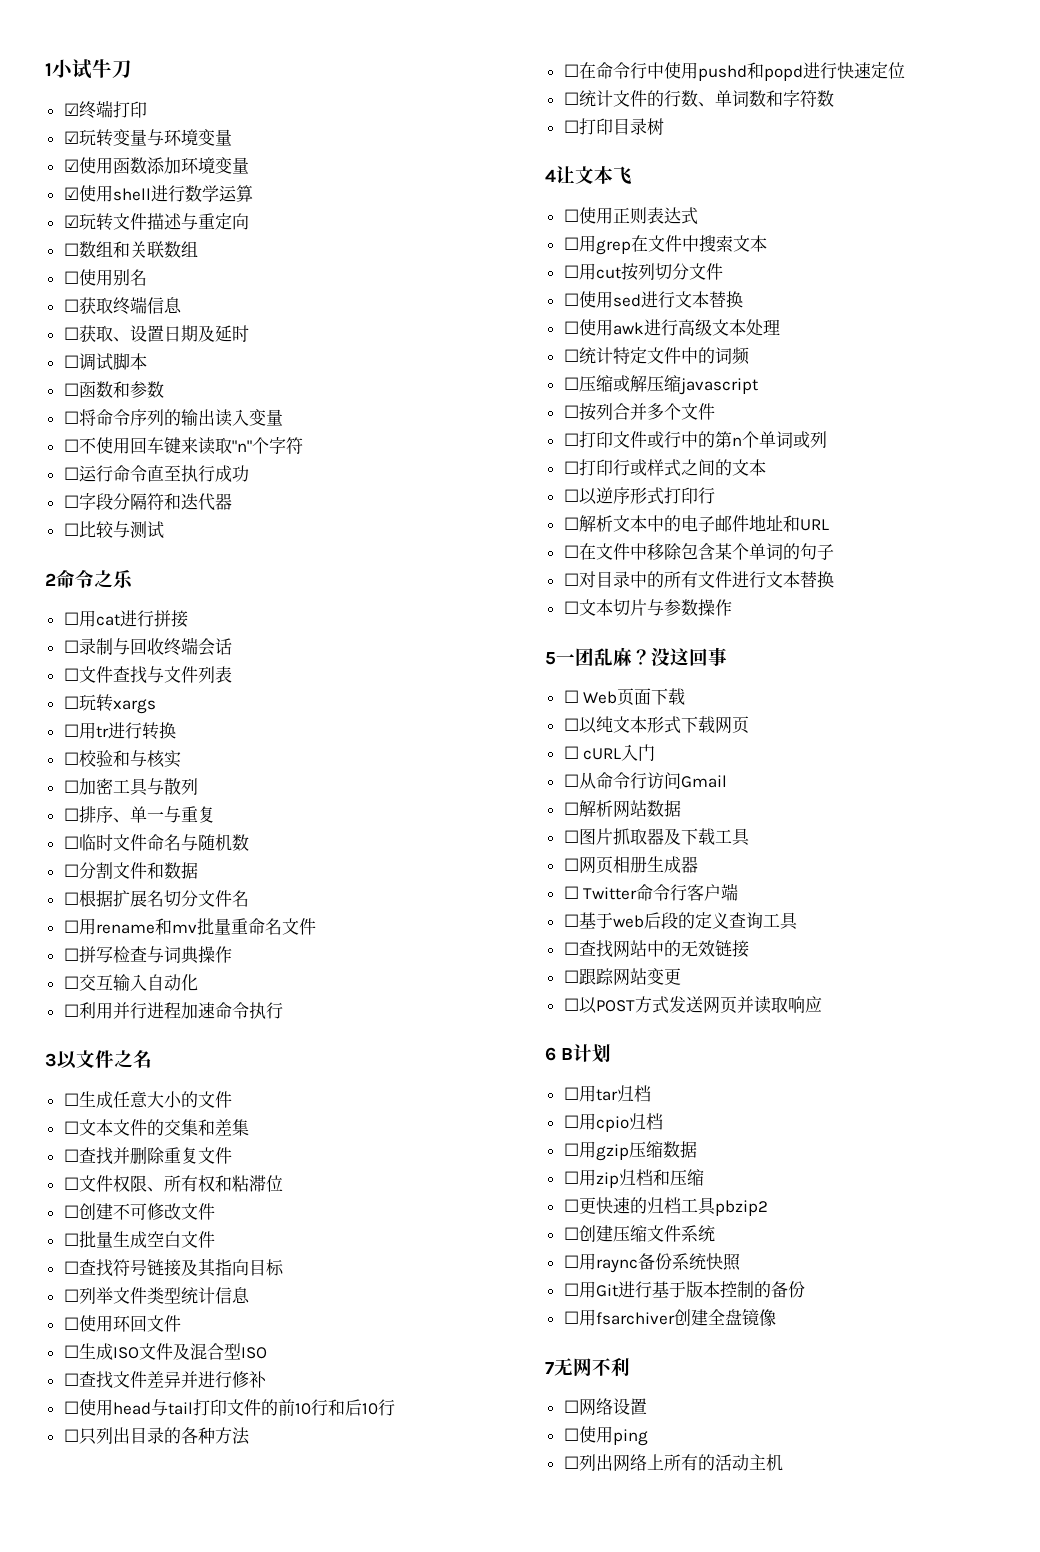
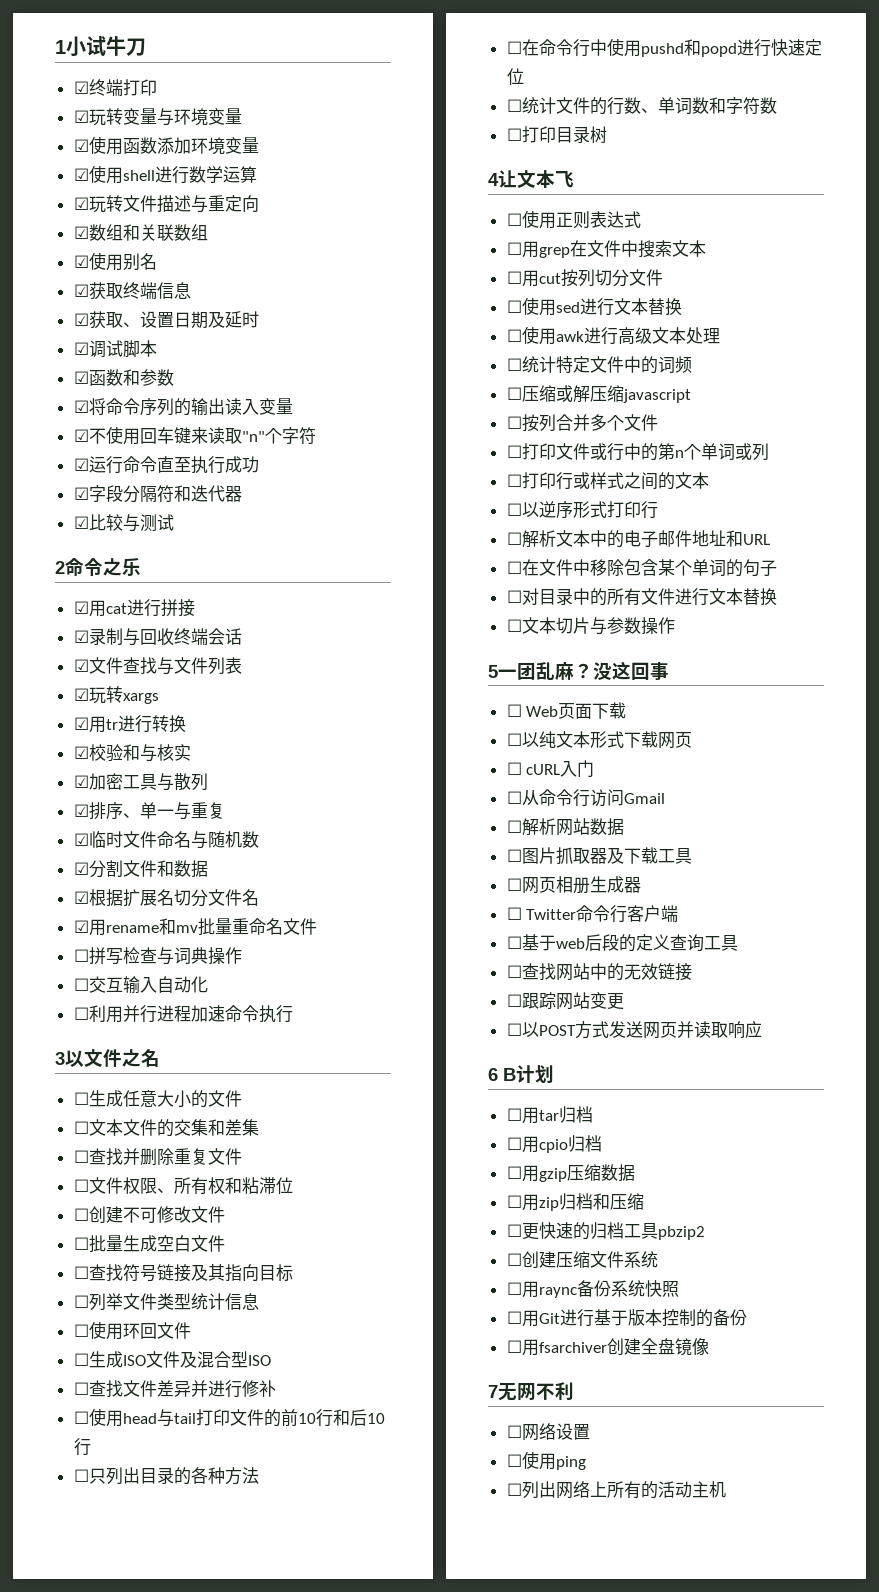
- ☐数组和关联数组
+ ☑数组和关联数组
- ☐使用别名
+ ☑使用别名
- ☐获取终端信息
+ ☑获取终端信息
- ☐获取、设置日期及延时
+ ☑获取、设置日期及延时
- ☐调试脚本
+ ☑调试脚本
- ☐函数和参数
+ ☑函数和参数
- ☐将命令序列的输出读入变量
+ ☑将命令序列的输出读入变量
- ☐不使用回车键来读取"n"个字符
+ ☑不使用回车键来读取"n"个字符
- ☐运行命令直至执行成功
+ ☑运行命令直至执行成功
- ☐字段分隔符和迭代器
+ ☑字段分隔符和迭代器
- ☐比较与测试
+ ☑比较与测试
- ☐用cat进行拼接
+ ☑用cat进行拼接
- ☐录制与回收终端会话
+ ☑录制与回收终端会话
- ☐文件查找与文件列表
+ ☑文件查找与文件列表
- ☐玩转xargs
+ ☑玩转xargs
- ☐用tr进行转换
+ ☑用tr进行转换
- ☐校验和与核实
+ ☑校验和与核实
- ☐加密工具与散列
+ ☑加密工具与散列
- ☐排序、单一与重复
+ ☑排序、单一与重复
- ☐临时文件命名与随机数
+ ☑临时文件命名与随机数
- ☐分割文件和数据
+ ☑分割文件和数据
- ☐根据扩展名切分文件名
+ ☑根据扩展名切分文件名
- ☐用rename和mv批量重命名文件
+ ☑用rename和mv批量重命名文件

